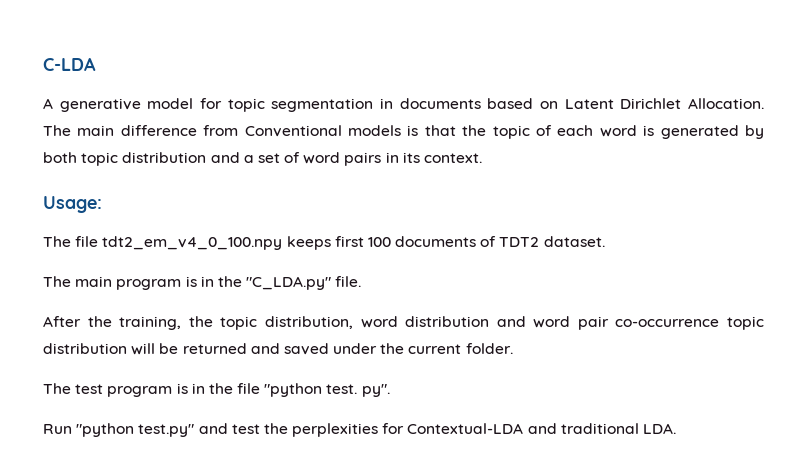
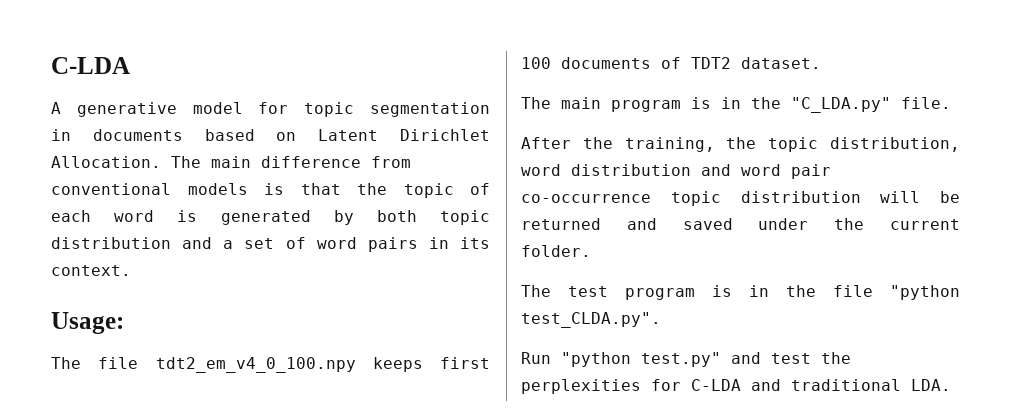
- The main difference from Conventional models is that the topic of each word is generated by both topic distribution and a set of word pairs in its context.
+ The main difference from conventional models is that the topic of each word is generated by both topic distribution and a set of word pairs in its context.
- The test program is in the file "python test. py".
+ The test program is in the file "python test_CLDA.py".
- Run "python test.py" and test the perplexities for Contextual-LDA and traditional LDA.
+ Run "python test.py" and test the perplexities for C-LDA and traditional LDA.

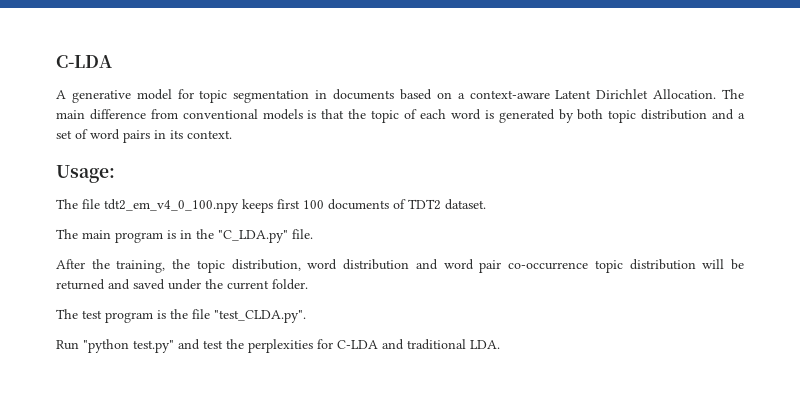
- A generative model for topic segmentation in documents based on Latent Dirichlet Allocation.
+ A generative model for topic segmentation in documents based on a context-aware Latent Dirichlet Allocation.
- The test program is in the file "python test_CLDA.py".
+ The test program is the file "test_CLDA.py".

